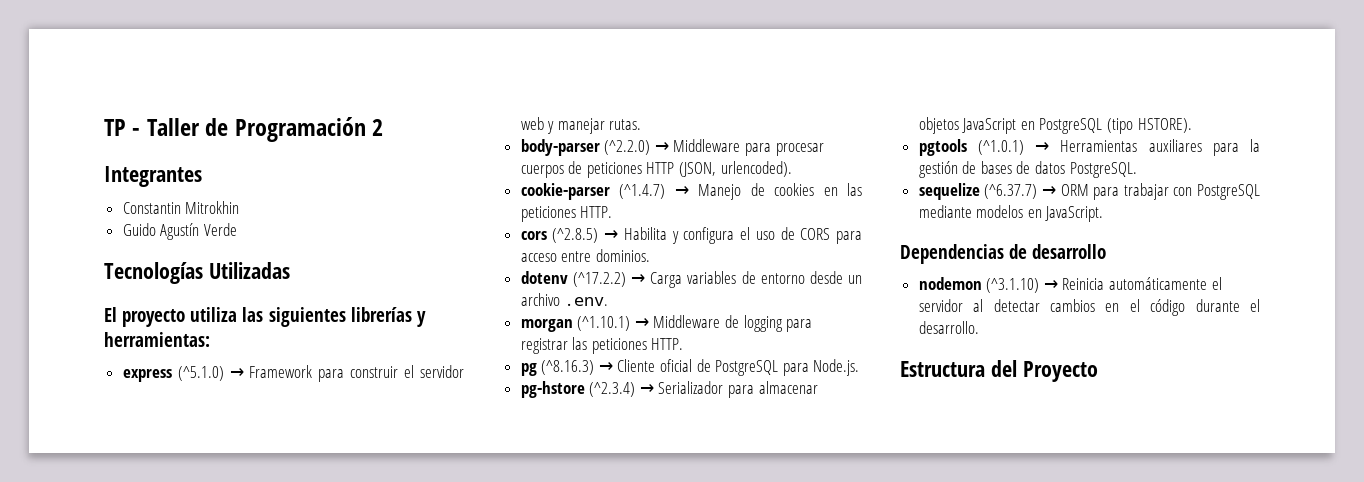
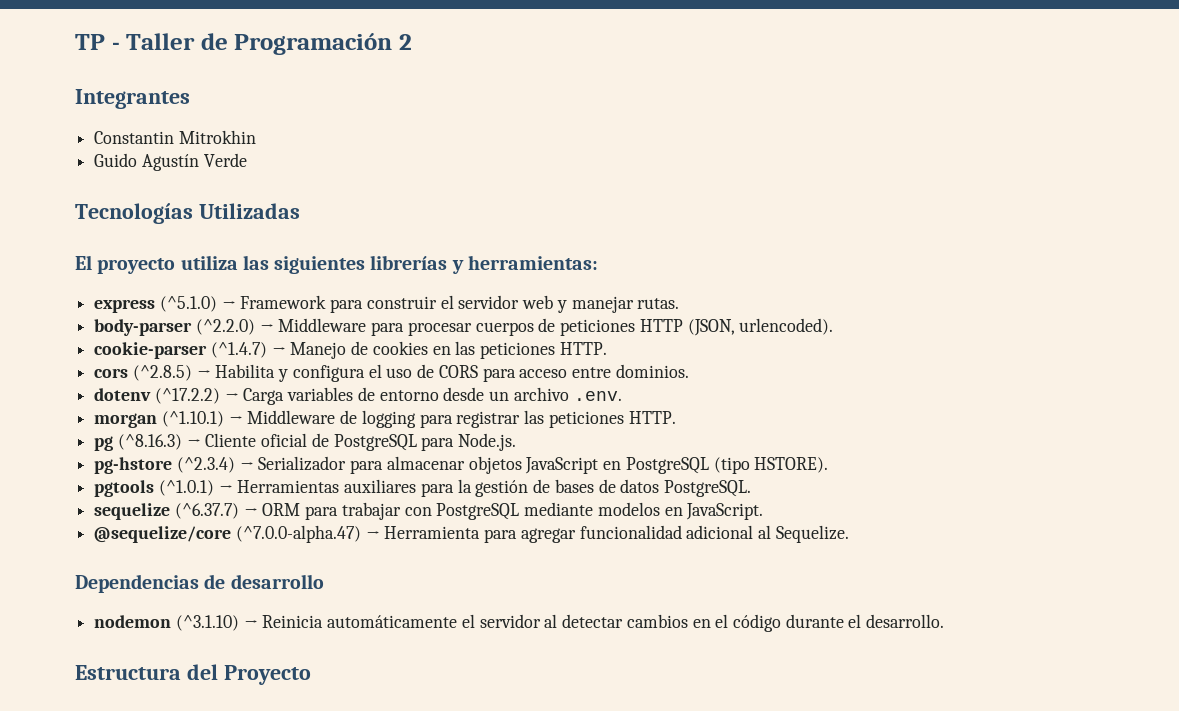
+ @sequelize/core (^7.0.0-alpha.47) → Herramienta para agregar funcionalidad adicional al Sequelize.

